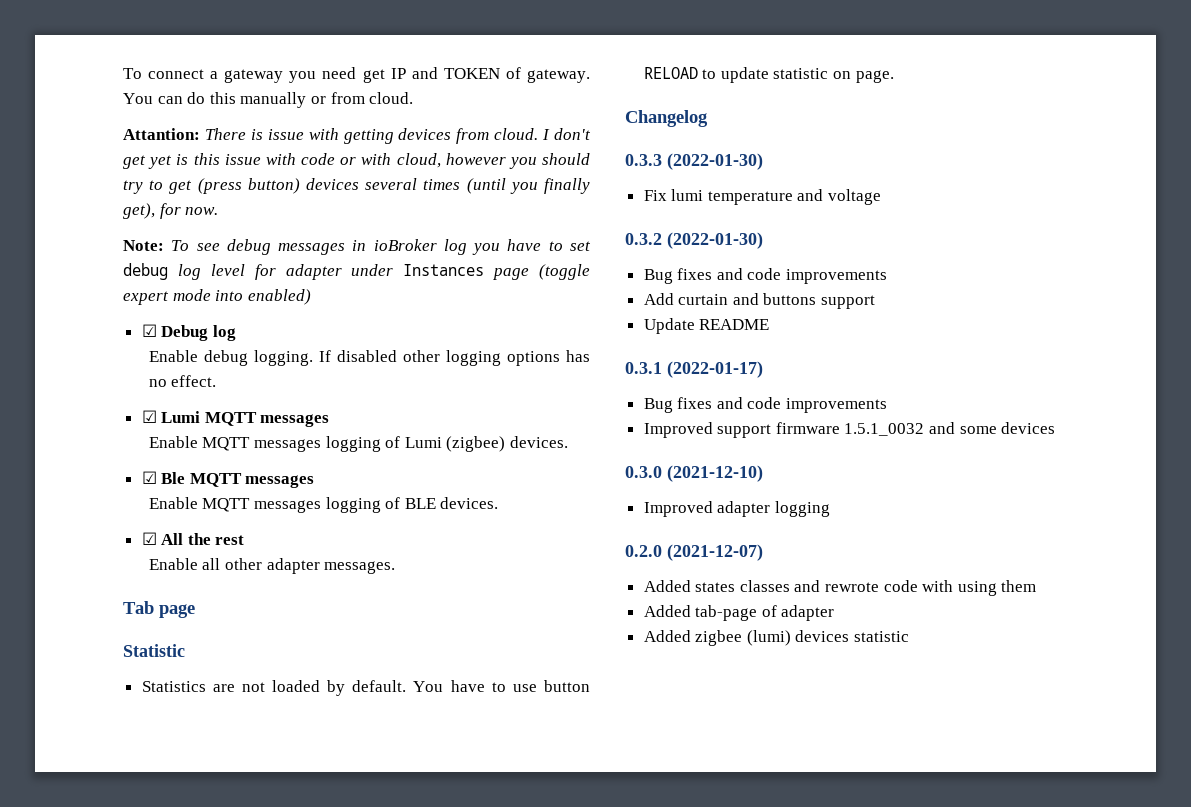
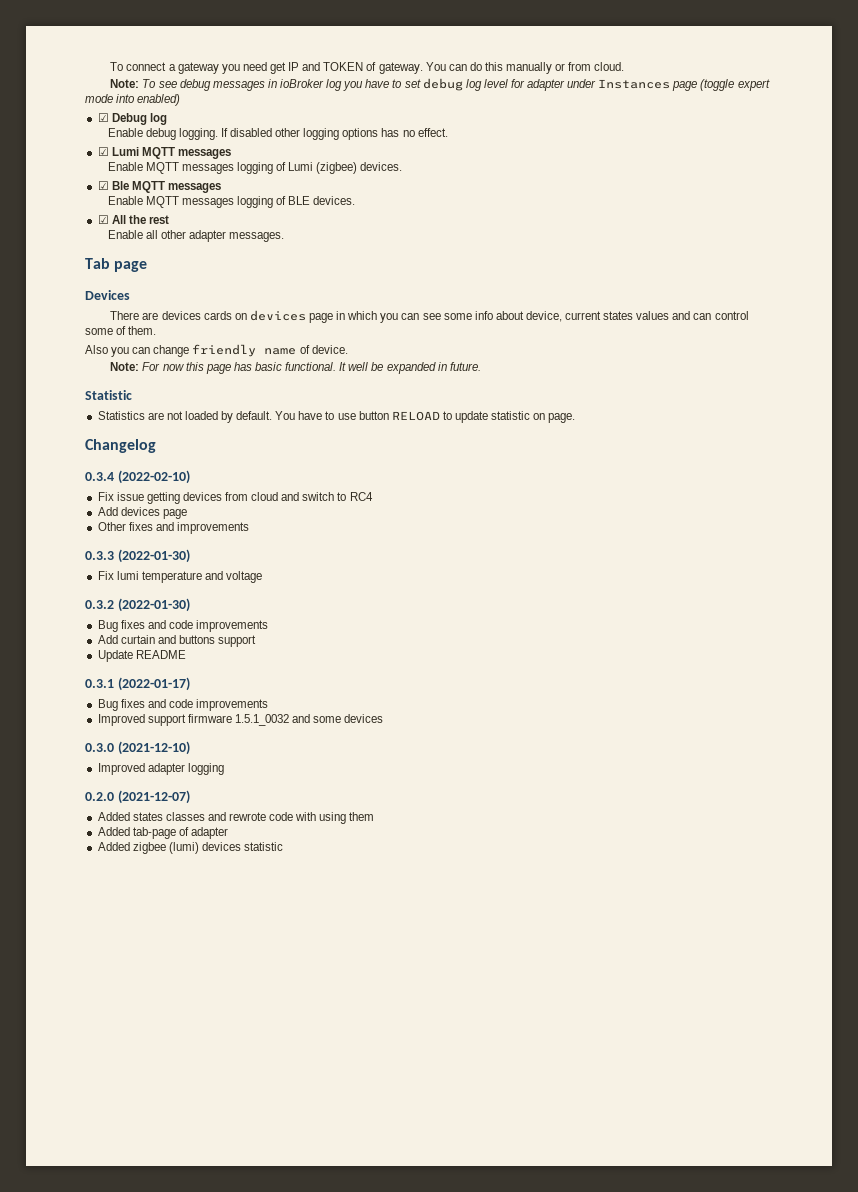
- Attantion: There is issue with getting devices from cloud. I don't get yet is this issue with code or with cloud, however you should try to get (press button) devices several times (until you finally get), for now.
+ Devices
+ There are devices cards on devices page in which you can see some info about device, current states values and can control some of them.
+ Also you can change friendly name of device.
+ Note: For now this page has basic functional. It well be expanded in future.
+ 0.3.4 (2022-02-10)
+ Fix issue getting devices from cloud and switch to RC4
+ Add devices page
+ Other fixes and improvements

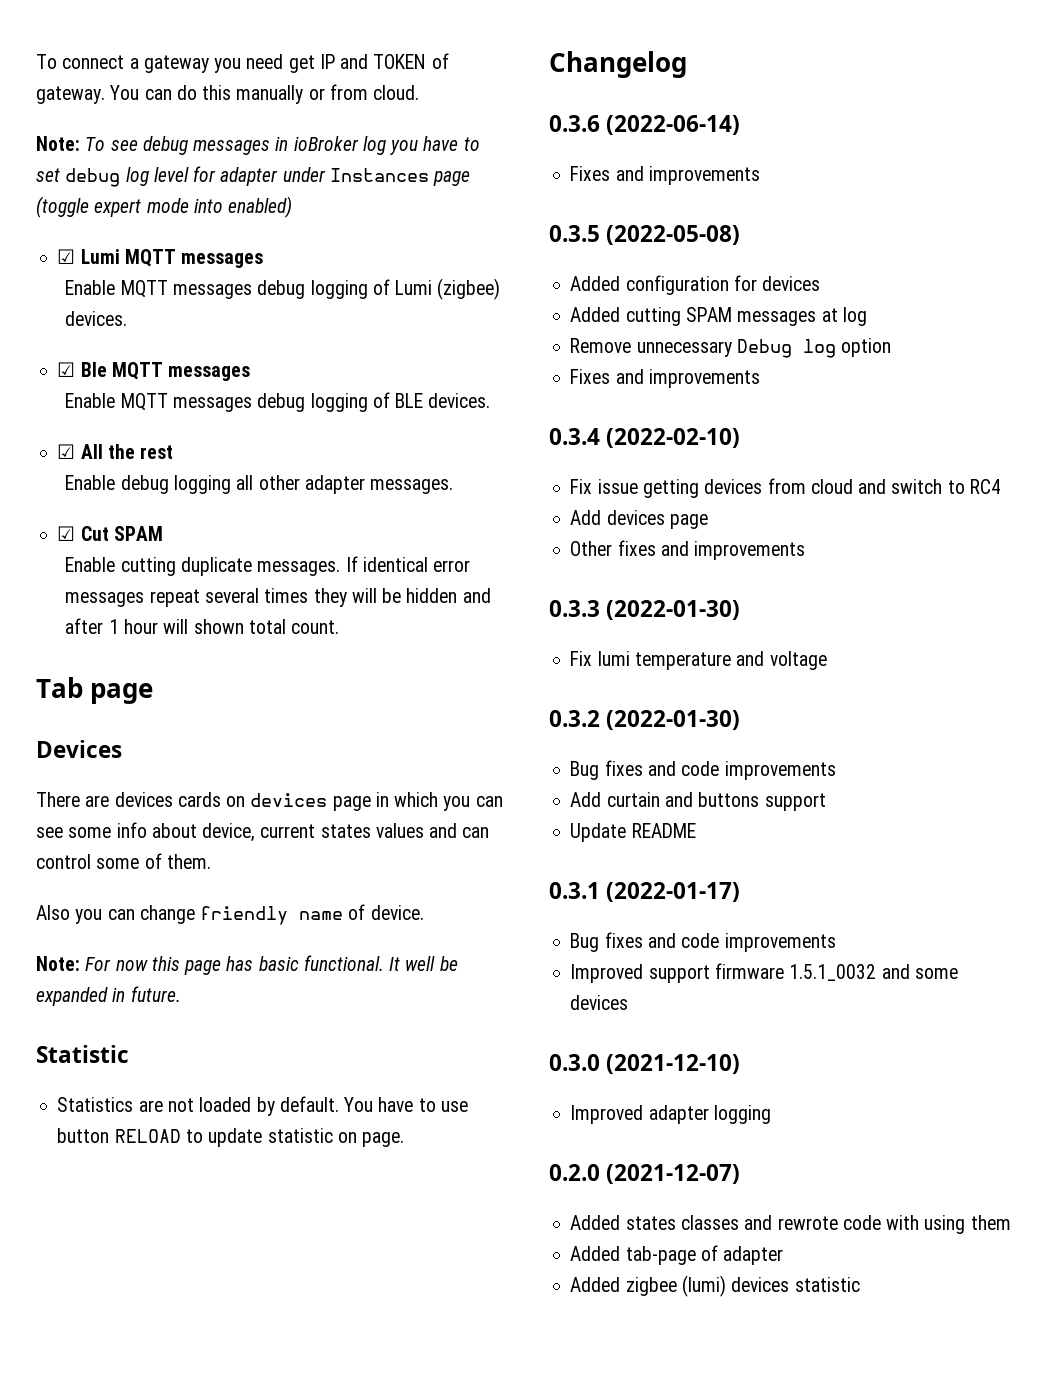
- ☑ Debug log
- Enable debug logging. If disabled other logging options has no effect.
- Enable MQTT messages logging of Lumi (zigbee) devices.
+ Enable MQTT messages debug logging of Lumi (zigbee) devices.
- Enable MQTT messages logging of BLE devices.
+ Enable MQTT messages debug logging of BLE devices.
- Enable all other adapter messages.
+ Enable debug logging all other adapter messages.
+ ☑ Cut SPAM
+ Enable cutting duplicate messages. If identical error messages repeat several times they will be hidden and after 1 hour will shown total count.
+ 0.3.6 (2022-06-14)
+ Fixes and improvements
+ 0.3.5 (2022-05-08)
+ Added configuration for devices
+ Added cutting SPAM messages at log
+ Remove unnecessary Debug log option
+ Fixes and improvements

